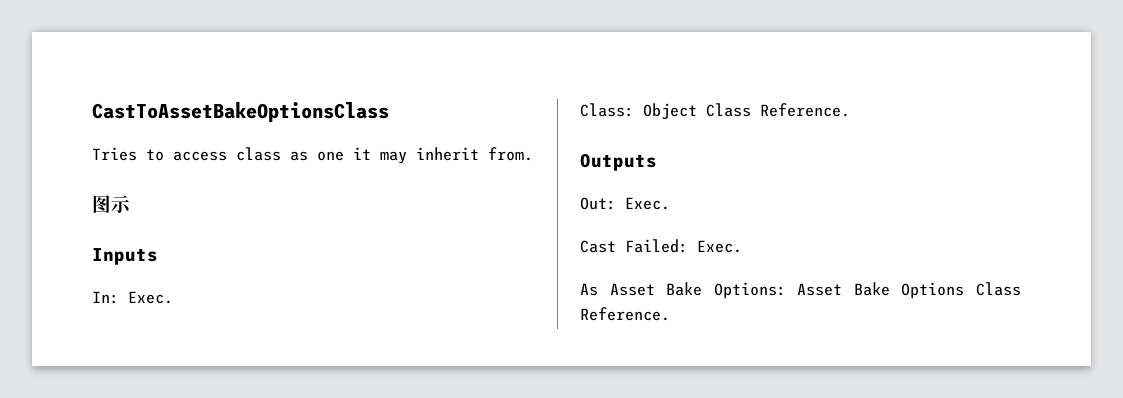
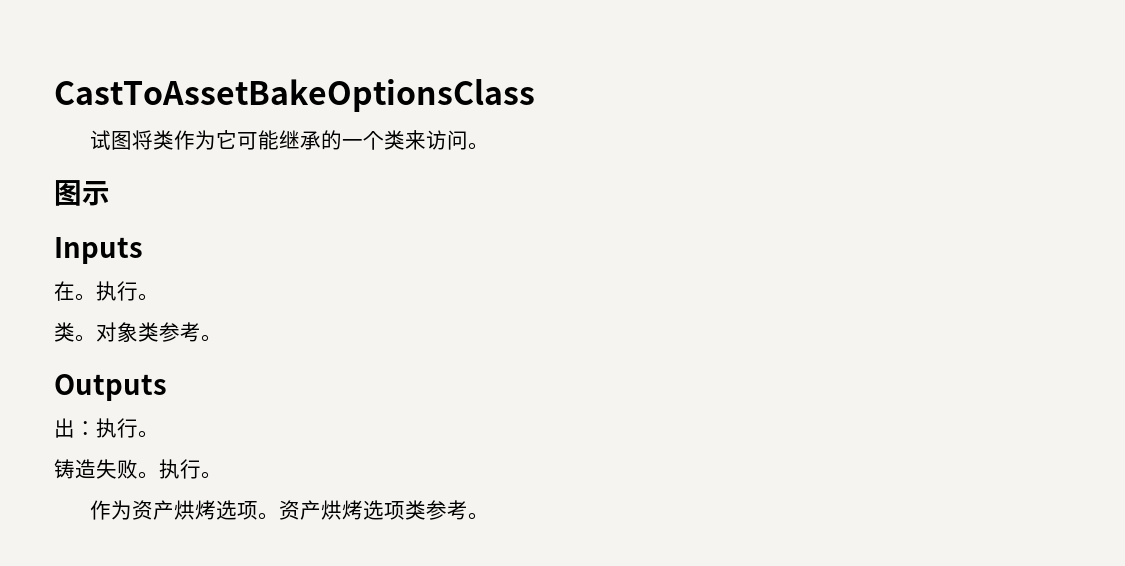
- Tries to access class as one it may inherit from.
+ 试图将类作为它可能继承的一个类来访问。
  图示
  Inputs
- In: Exec.
- Class: Object Class Reference.
+ 在。执行。
+ 类。对象类参考。
  Outputs
- Out: Exec.
- Cast Failed: Exec.
- As Asset Bake Options: Asset Bake Options Class Reference.
+ 出：执行。
+ 铸造失败。执行。
+ 作为资产烘烤选项。资产烘烤选项类参考。

